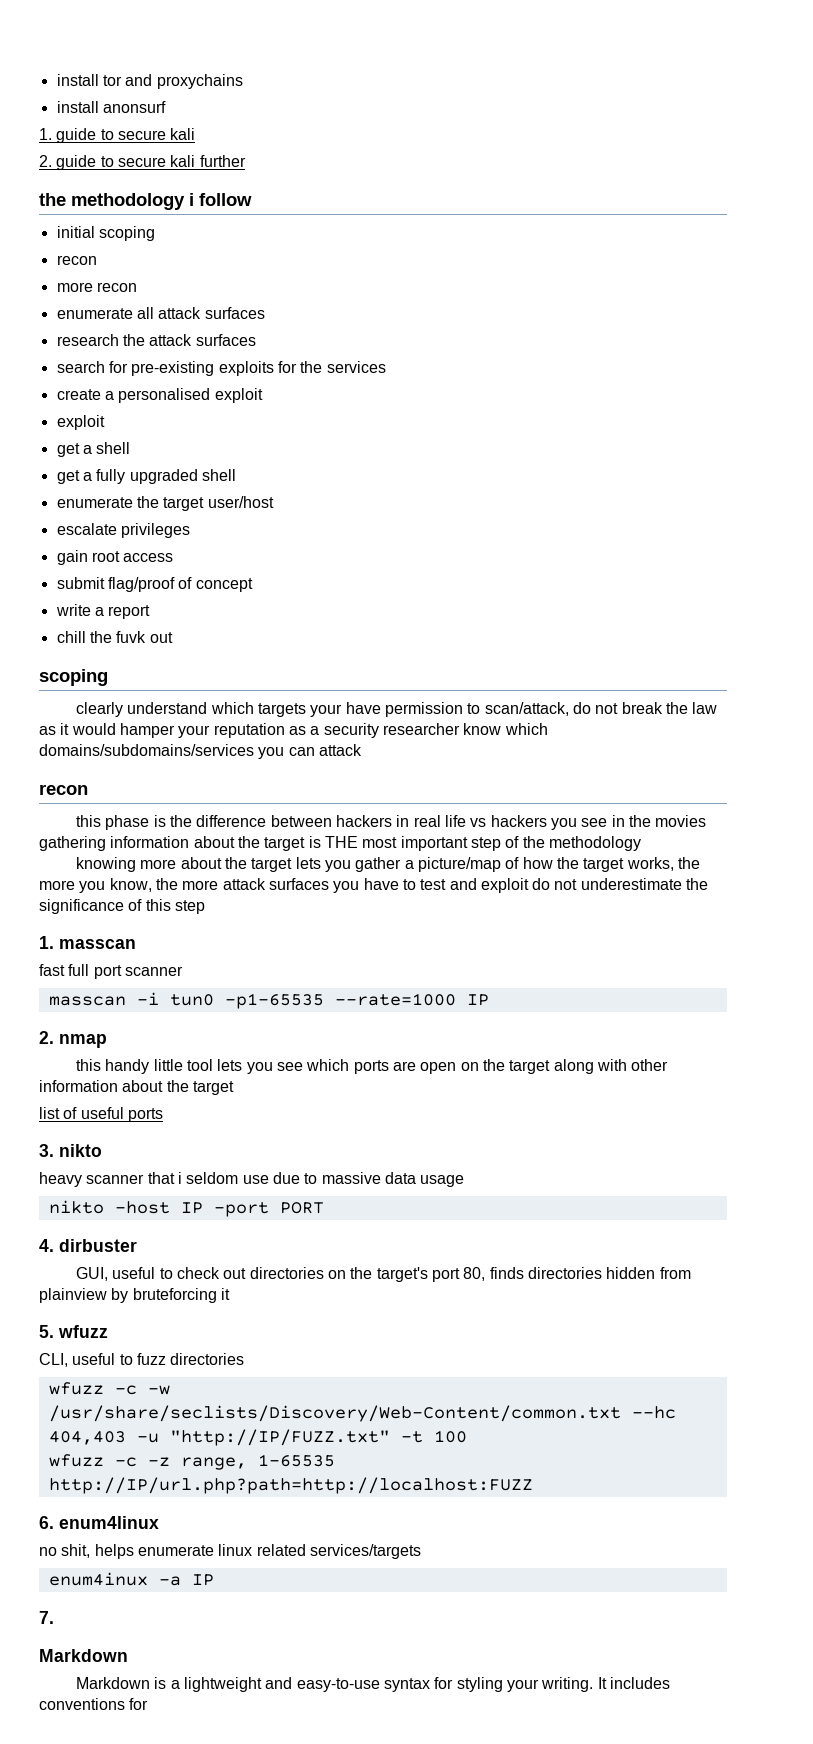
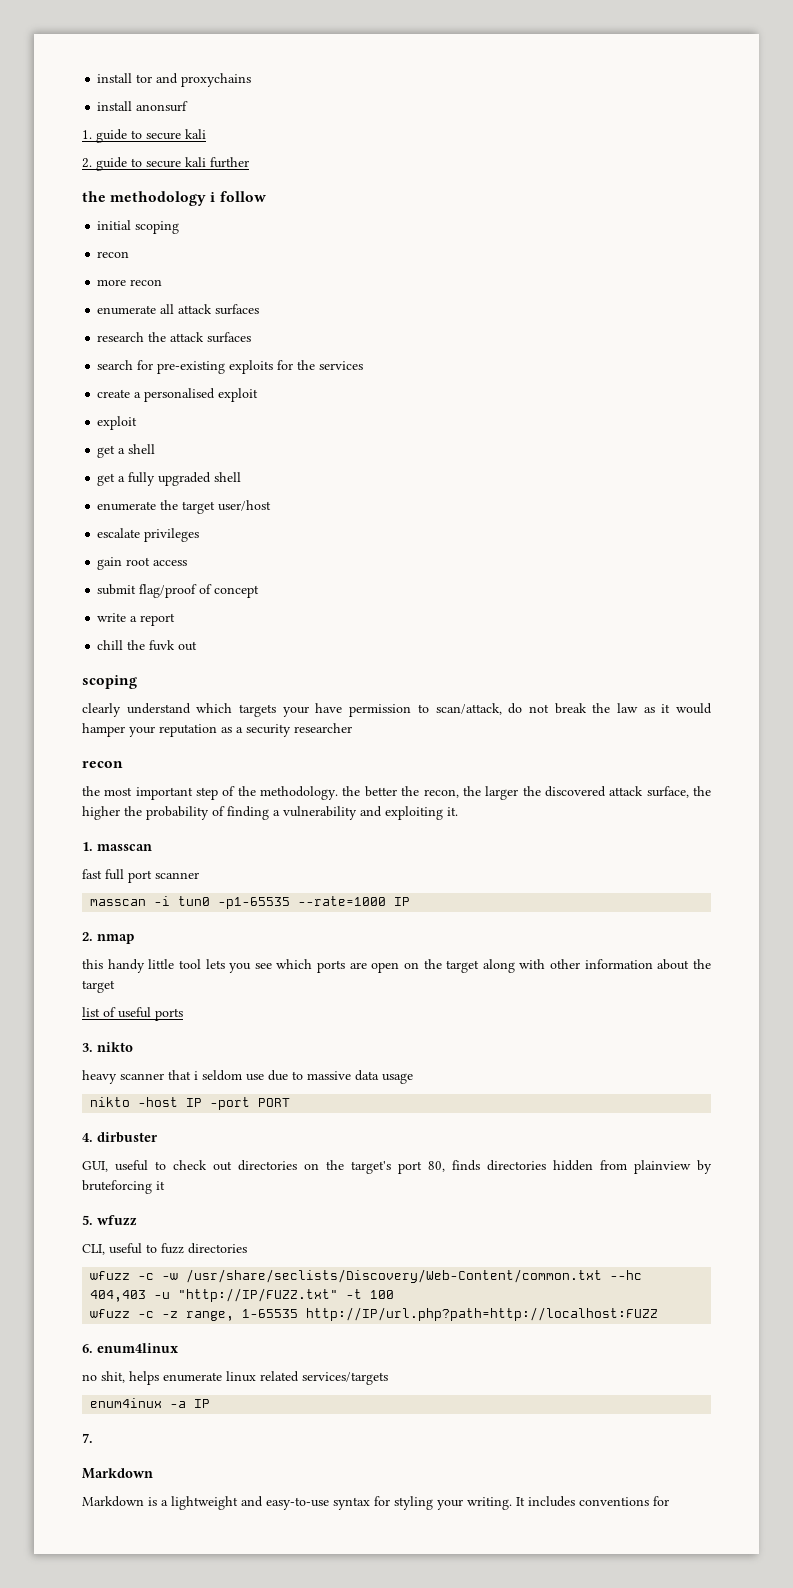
- clearly understand which targets your have permission to scan/attack, do not break the law as it would hamper your reputation as a security researcher know which domains/subdomains/services you can attack
+ clearly understand which targets your have permission to scan/attack, do not break the law as it would hamper your reputation as a security researcher
  recon
- this phase is the difference between hackers in real life vs hackers you see in the movies gathering information about the target is THE most important step of the methodology
- knowing more about the target lets you gather a picture/map of how the target works, the more you know, the more attack surfaces you have to test and exploit do not underestimate the significance of this step
+ the most important step of the methodology. the better the recon, the larger the discovered attack surface, the higher the probability of finding a vulnerability and exploiting it.

